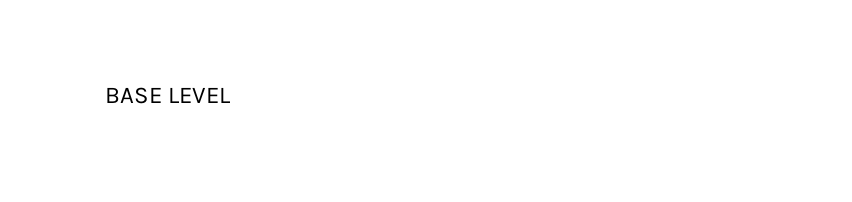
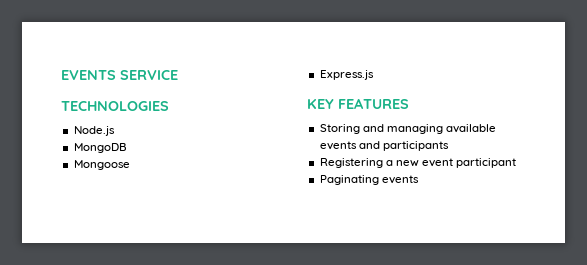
- BASE LEVEL
+ EVENTS SERVICE
+ TECHNOLOGIES
+ Node.js
+ MongoDB
+ Mongoose
+ Express.js
+ KEY FEATURES
+ Storing and managing available events and participants
+ Registering a new event participant
+ Paginating events

